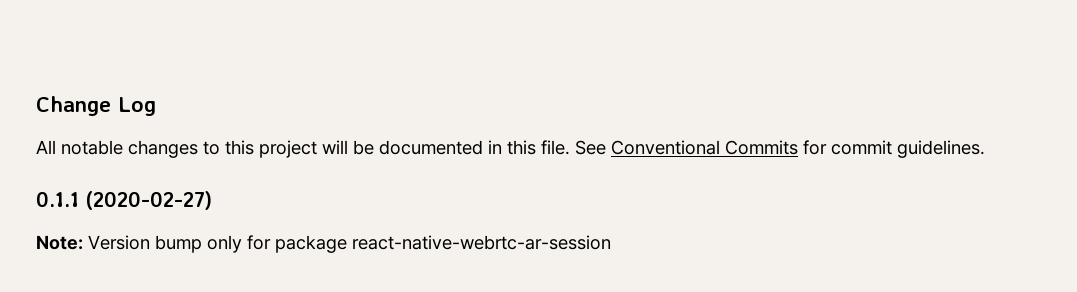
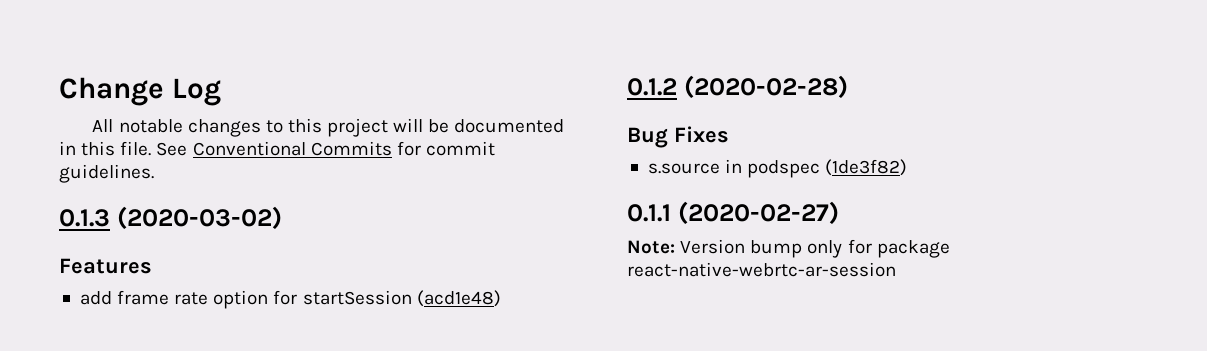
+ 0.1.3 (2020-03-02)
+ Features
+ add frame rate option for startSession (acd1e48)
+ 0.1.2 (2020-02-28)
+ Bug Fixes
+ s.source in podspec (1de3f82)

